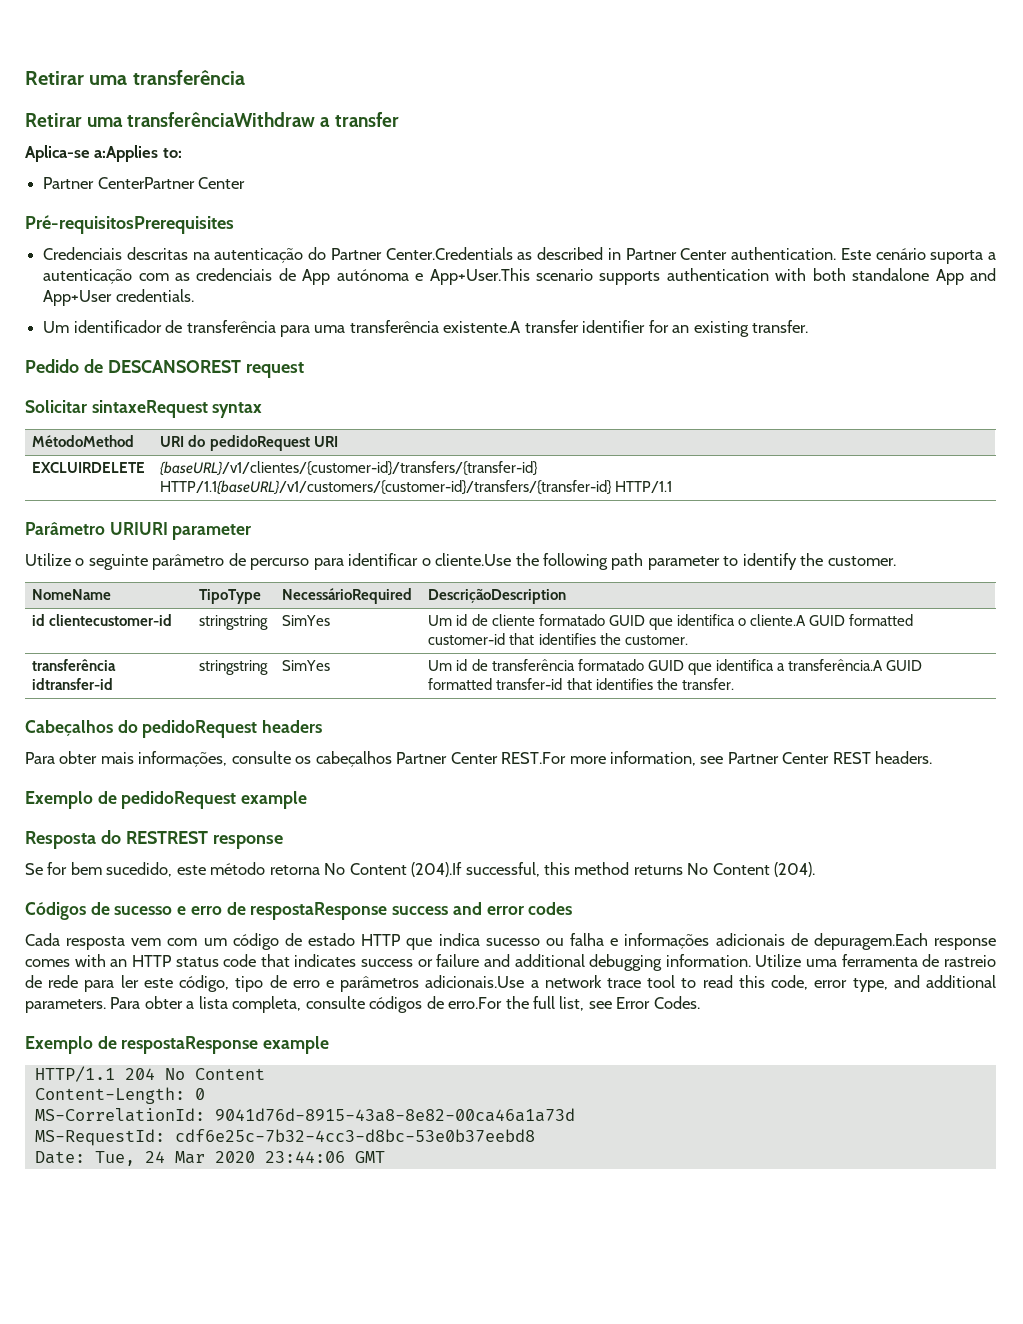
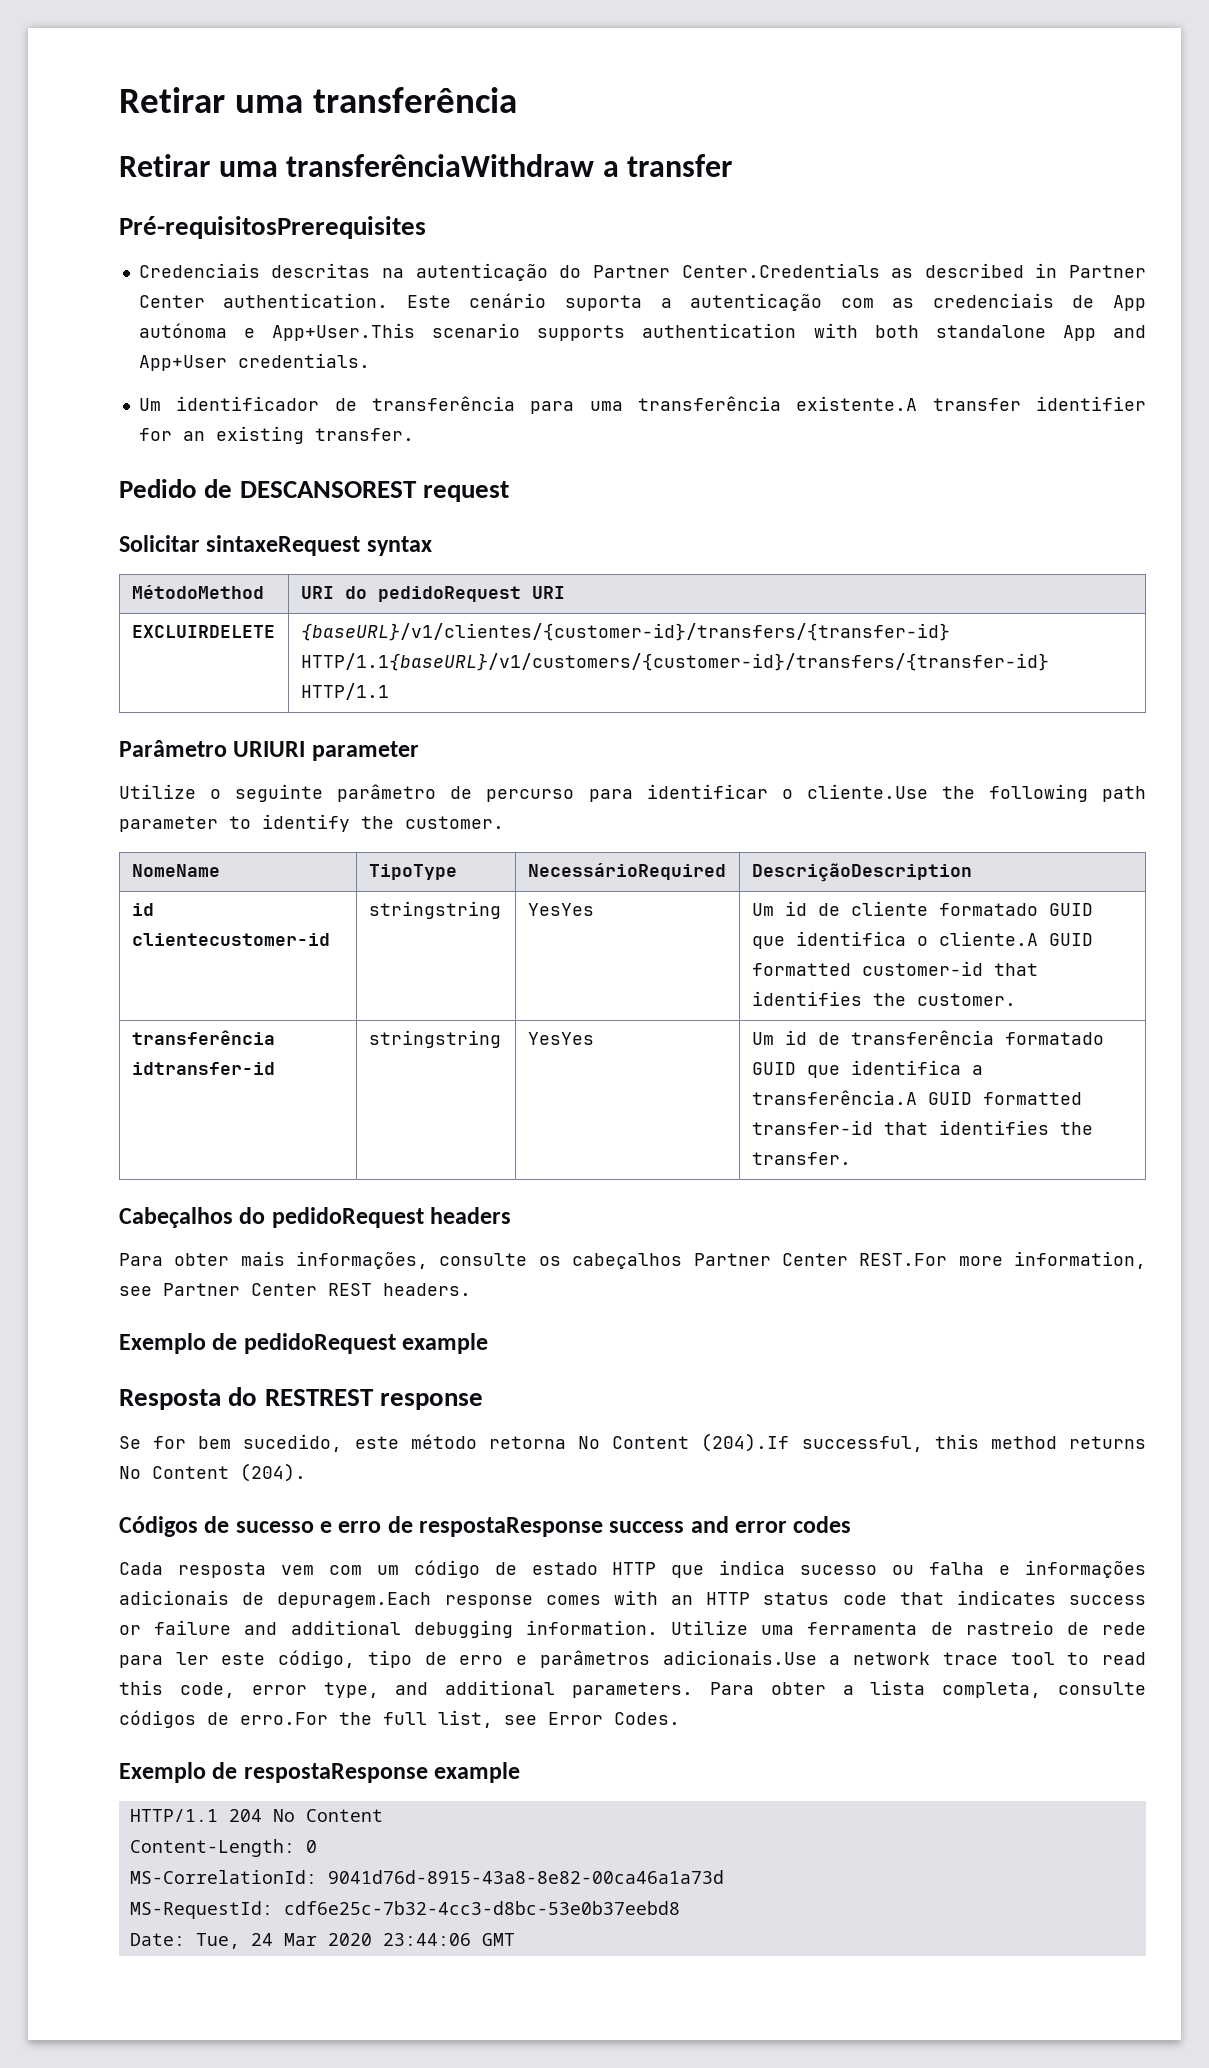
- Aplica-se a:Applies to:
- Partner CenterPartner Center
- id clientecustomer-id | stringstring | SimYes | Um id de cliente formatado GUID que identifica o cliente.A GUID formatted customer-id that identifies the customer.
+ id clientecustomer-id | stringstring | YesYes | Um id de cliente formatado GUID que identifica o cliente.A GUID formatted customer-id that identifies the customer.
- transferência idtransfer-id | stringstring | SimYes | Um id de transferência formatado GUID que identifica a transferência.A GUID formatted transfer-id that identifies the transfer.
+ transferência idtransfer-id | stringstring | YesYes | Um id de transferência formatado GUID que identifica a transferência.A GUID formatted transfer-id that identifies the transfer.

